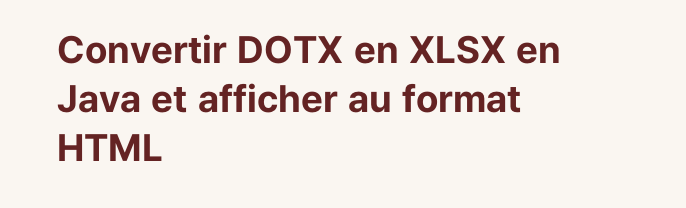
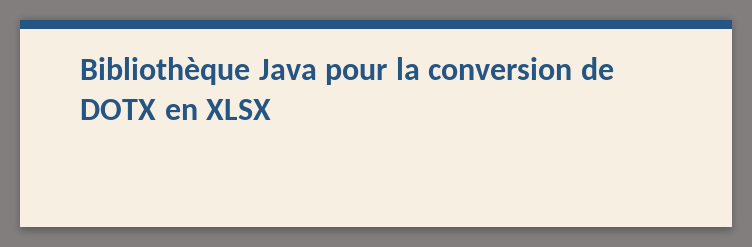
- Convertir DOTX en XLSX en Java et afficher au format HTML
+ Bibliothèque Java pour la conversion de DOTX en XLSX

